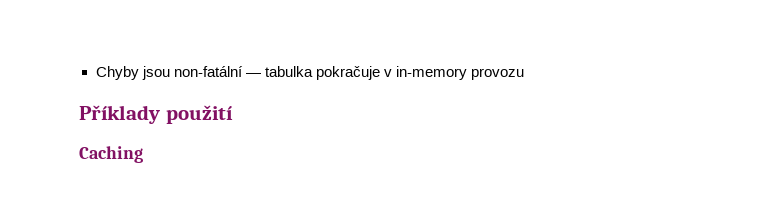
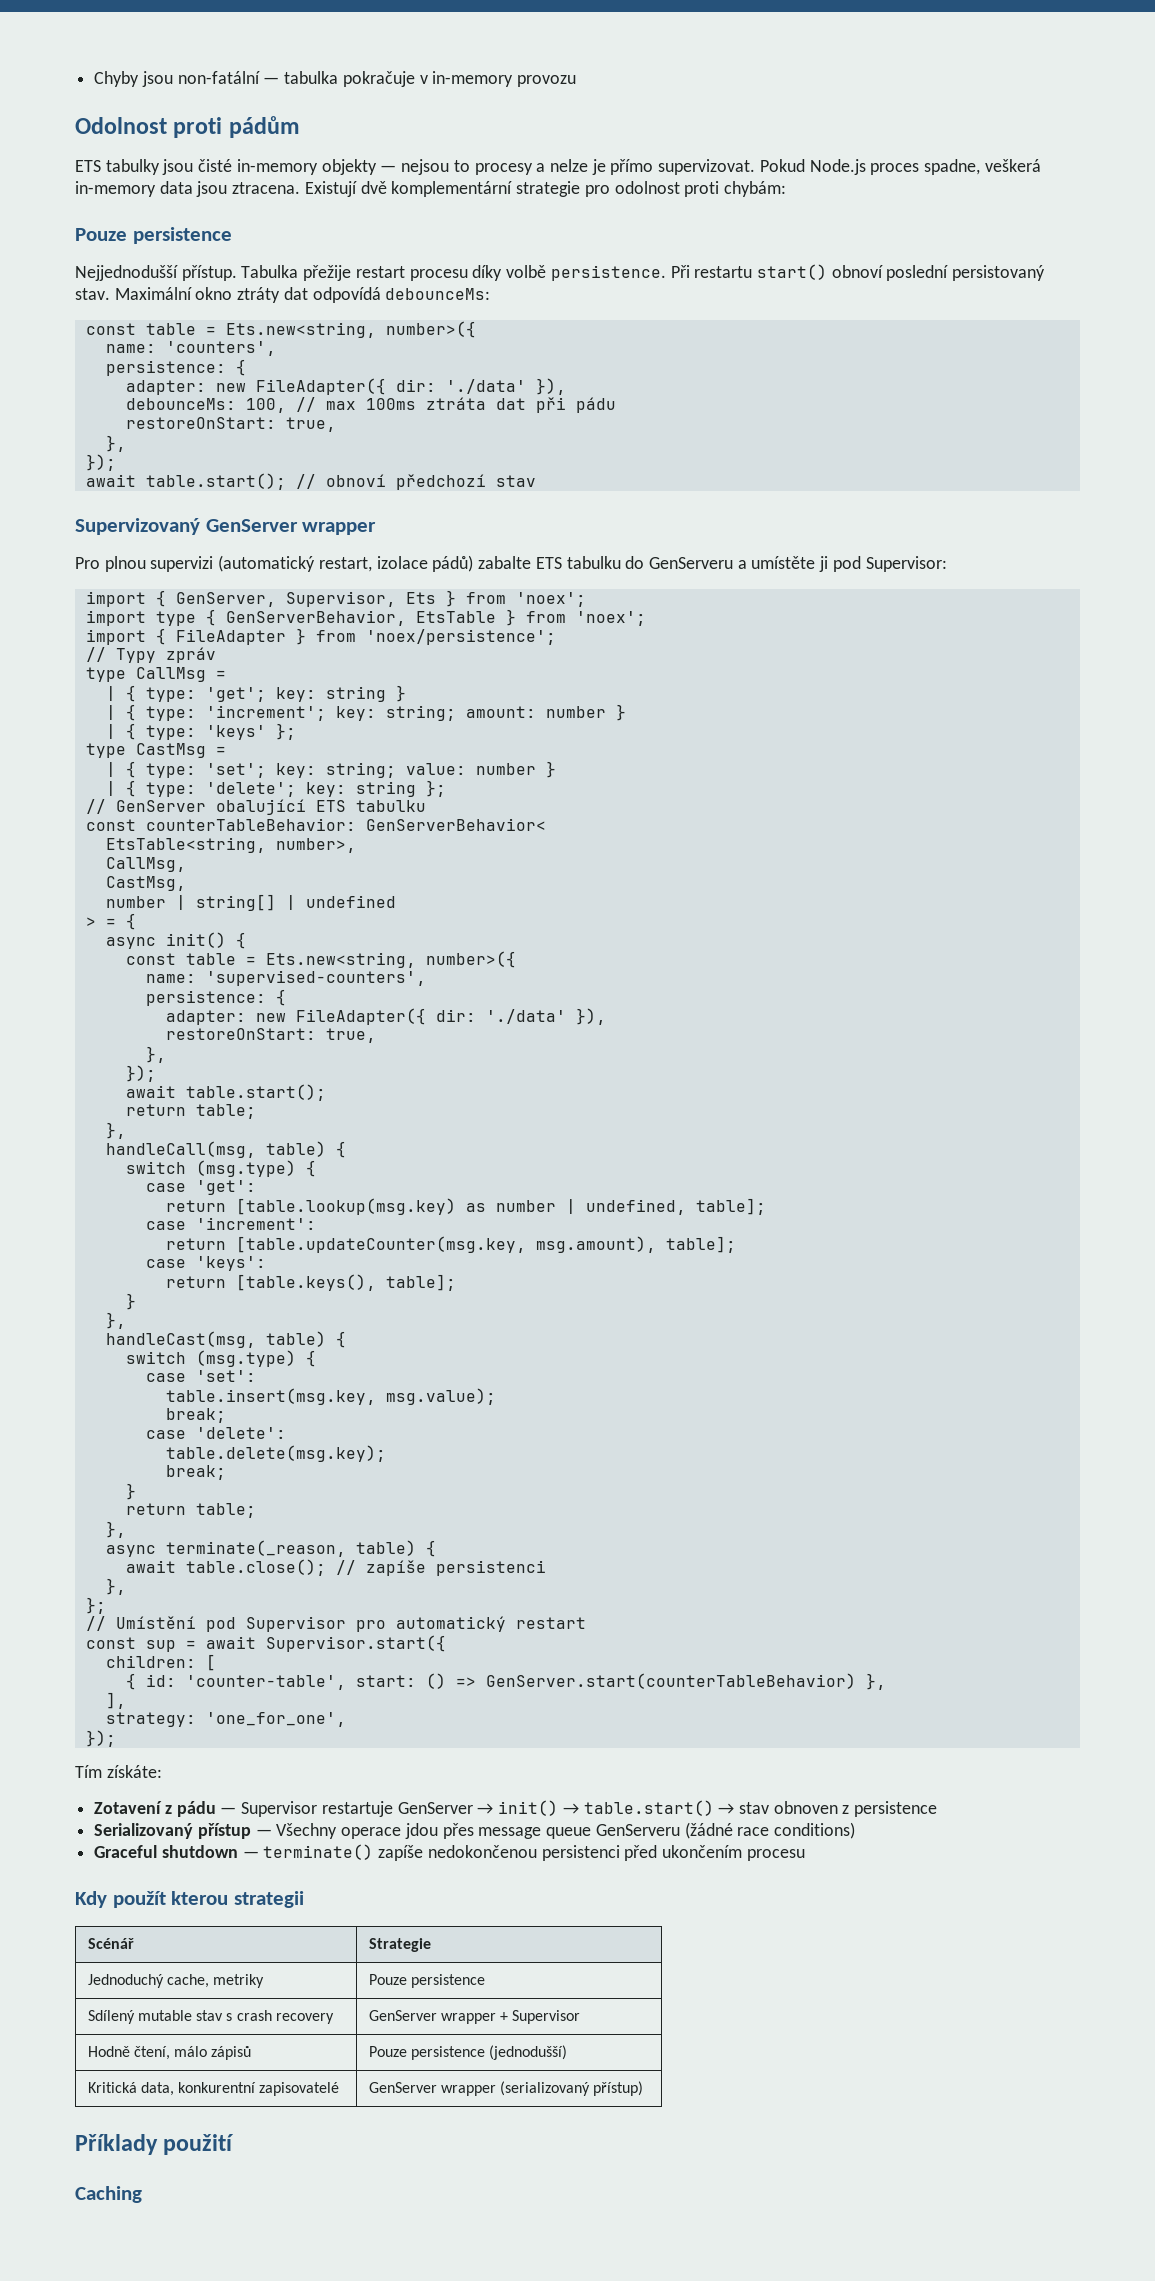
+ Odolnost proti pádům
+ ETS tabulky jsou čisté in-memory objekty — nejsou to procesy a nelze je přímo supervizovat. Pokud Node.js proces spadne, veškerá in-memory data jsou ztracena. Existují dvě komplementární strategie pro odolnost proti chybám:
+ Pouze persistence
+ Nejjednodušší přístup. Tabulka přežije restart procesu díky volbě persistence. Při restartu start() obnoví poslední persistovaný stav. Maximální okno ztráty dat odpovídá debounceMs:
+ const table = Ets.new<string, number>({
+ name: 'counters',
+ persistence: {
+ adapter: new FileAdapter({ dir: './data' }),
+ debounceMs: 100, // max 100ms ztráta dat při pádu
+ restoreOnStart: true,
+ },
+ });
+ await table.start(); // obnoví předchozí stav
+ Supervizovaný GenServer wrapper
+ Pro plnou supervizi (automatický restart, izolace pádů) zabalte ETS tabulku do GenServeru a umístěte ji pod Supervisor:
+ import { GenServer, Supervisor, Ets } from 'noex';
+ import type { GenServerBehavior, EtsTable } from 'noex';
+ import { FileAdapter } from 'noex/persistence';
+ // Typy zpráv
+ type CallMsg =
+ | { type: 'get'; key: string }
+ | { type: 'increment'; key: string; amount: number }
+ | { type: 'keys' };
+ type CastMsg =
+ | { type: 'set'; key: string; value: number }
+ | { type: 'delete'; key: string };
+ // GenServer obalující ETS tabulku
+ const counterTableBehavior: GenServerBehavior<
+ EtsTable<string, number>,
+ CallMsg,
+ CastMsg,
+ number | string[] | undefined
+ > = {
+ async init() {
+ const table = Ets.new<string, number>({
+ name: 'supervised-counters',
+ persistence: {
+ adapter: new FileAdapter({ dir: './data' }),
+ restoreOnStart: true,
+ },
+ });
+ await table.start();
+ return table;
+ },
+ handleCall(msg, table) {
+ switch (msg.type) {
+ case 'get':
+ return [table.lookup(msg.key) as number | undefined, table];
+ case 'increment':
+ return [table.updateCounter(msg.key, msg.amount), table];
+ case 'keys':
+ return [table.keys(), table];
+ }
+ },
+ handleCast(msg, table) {
+ switch (msg.type) {
+ case 'set':
+ table.insert(msg.key, msg.value);
+ break;
+ case 'delete':
+ table.delete(msg.key);
+ break;
+ }
+ return table;
+ },
+ async terminate(_reason, table) {
+ await table.close(); // zapíše persistenci
+ },
+ };
+ // Umístění pod Supervisor pro automatický restart
+ const sup = await Supervisor.start({
+ children: [
+ { id: 'counter-table', start: () => GenServer.start(counterTableBehavior) },
+ ],
+ strategy: 'one_for_one',
+ });
+ Tím získáte:
+ Zotavení z pádu — Supervisor restartuje GenServer → init() → table.start() → stav obnoven z persistence
+ Serializovaný přístup — Všechny operace jdou přes message queue GenServeru (žádné race conditions)
+ Graceful shutdown — terminate() zapíše nedokončenou persistenci před ukončením procesu
+ Kdy použít kterou strategii
+ Scénář | Strategie
+ Jednoduchý cache, metriky | Pouze persistence
+ Sdílený mutable stav s crash recovery | GenServer wrapper + Supervisor
+ Hodně čtení, málo zápisů | Pouze persistence (jednodušší)
+ Kritická data, konkurentní zapisovatelé | GenServer wrapper (serializovaný přístup)

